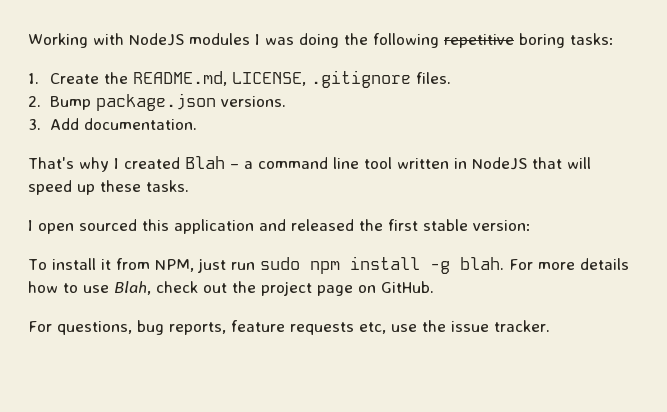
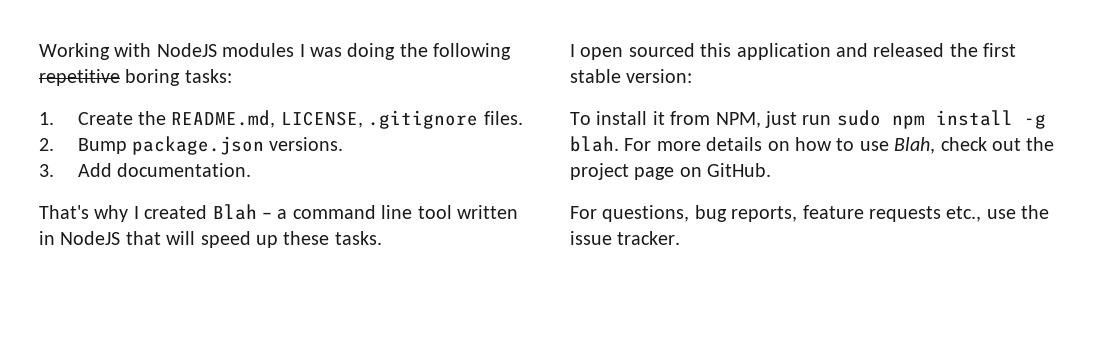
- For more details how to use Blah, check out the project page on GitHub.
+ For more details on how to use Blah, check out the project page on GitHub.
- For questions, bug reports, feature requests etc, use the issue tracker.
+ For questions, bug reports, feature requests etc., use the issue tracker.

